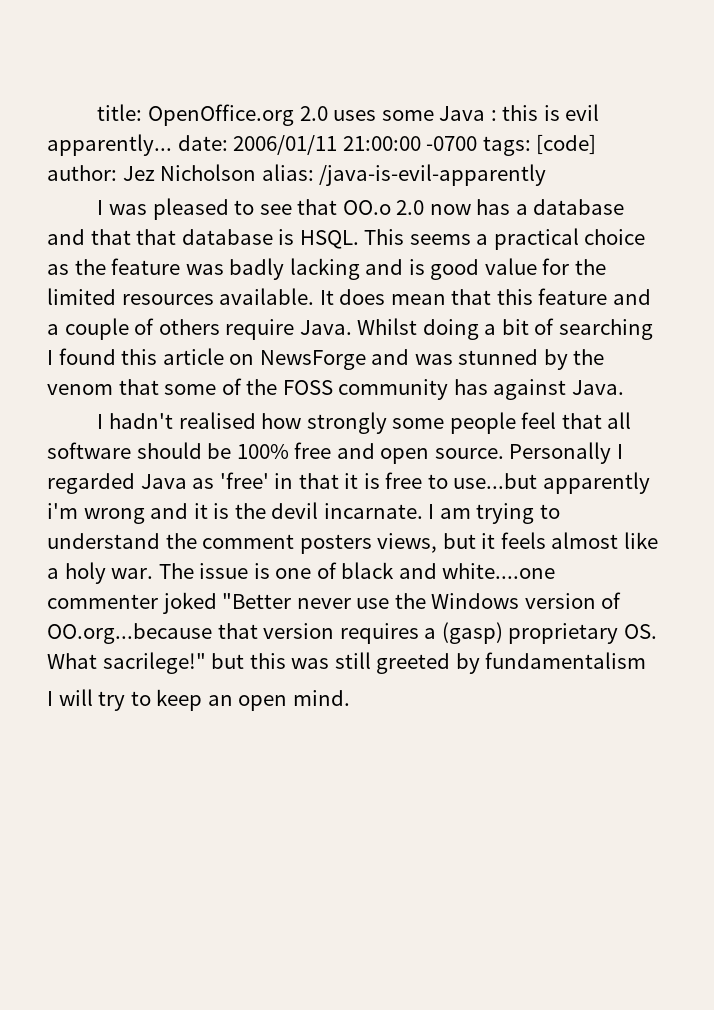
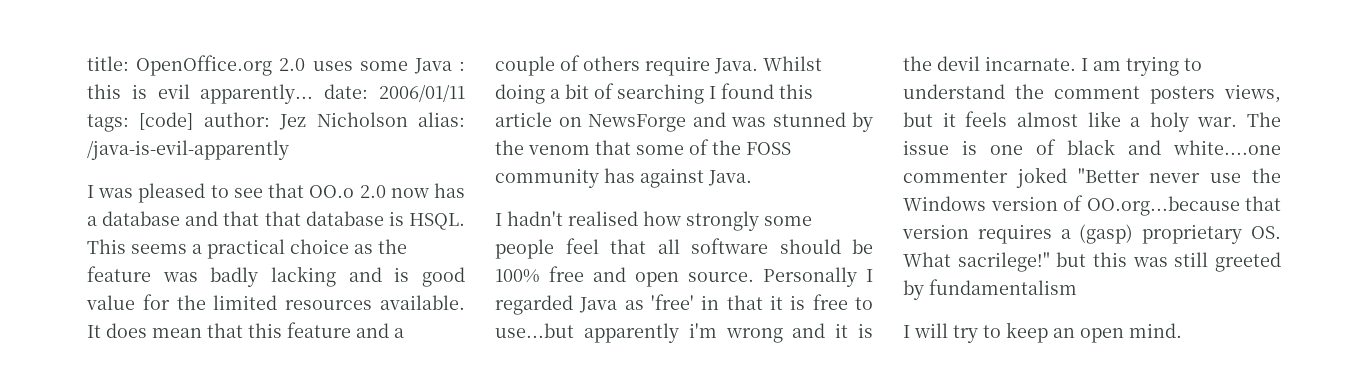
- title: OpenOffice.org 2.0 uses some Java : this is evil apparently... date: 2006/01/11 21:00:00 -0700 tags: [code] author: Jez Nicholson alias: /java-is-evil-apparently
+ title: OpenOffice.org 2.0 uses some Java : this is evil apparently... date: 2006/01/11 tags: [code] author: Jez Nicholson alias: /java-is-evil-apparently

